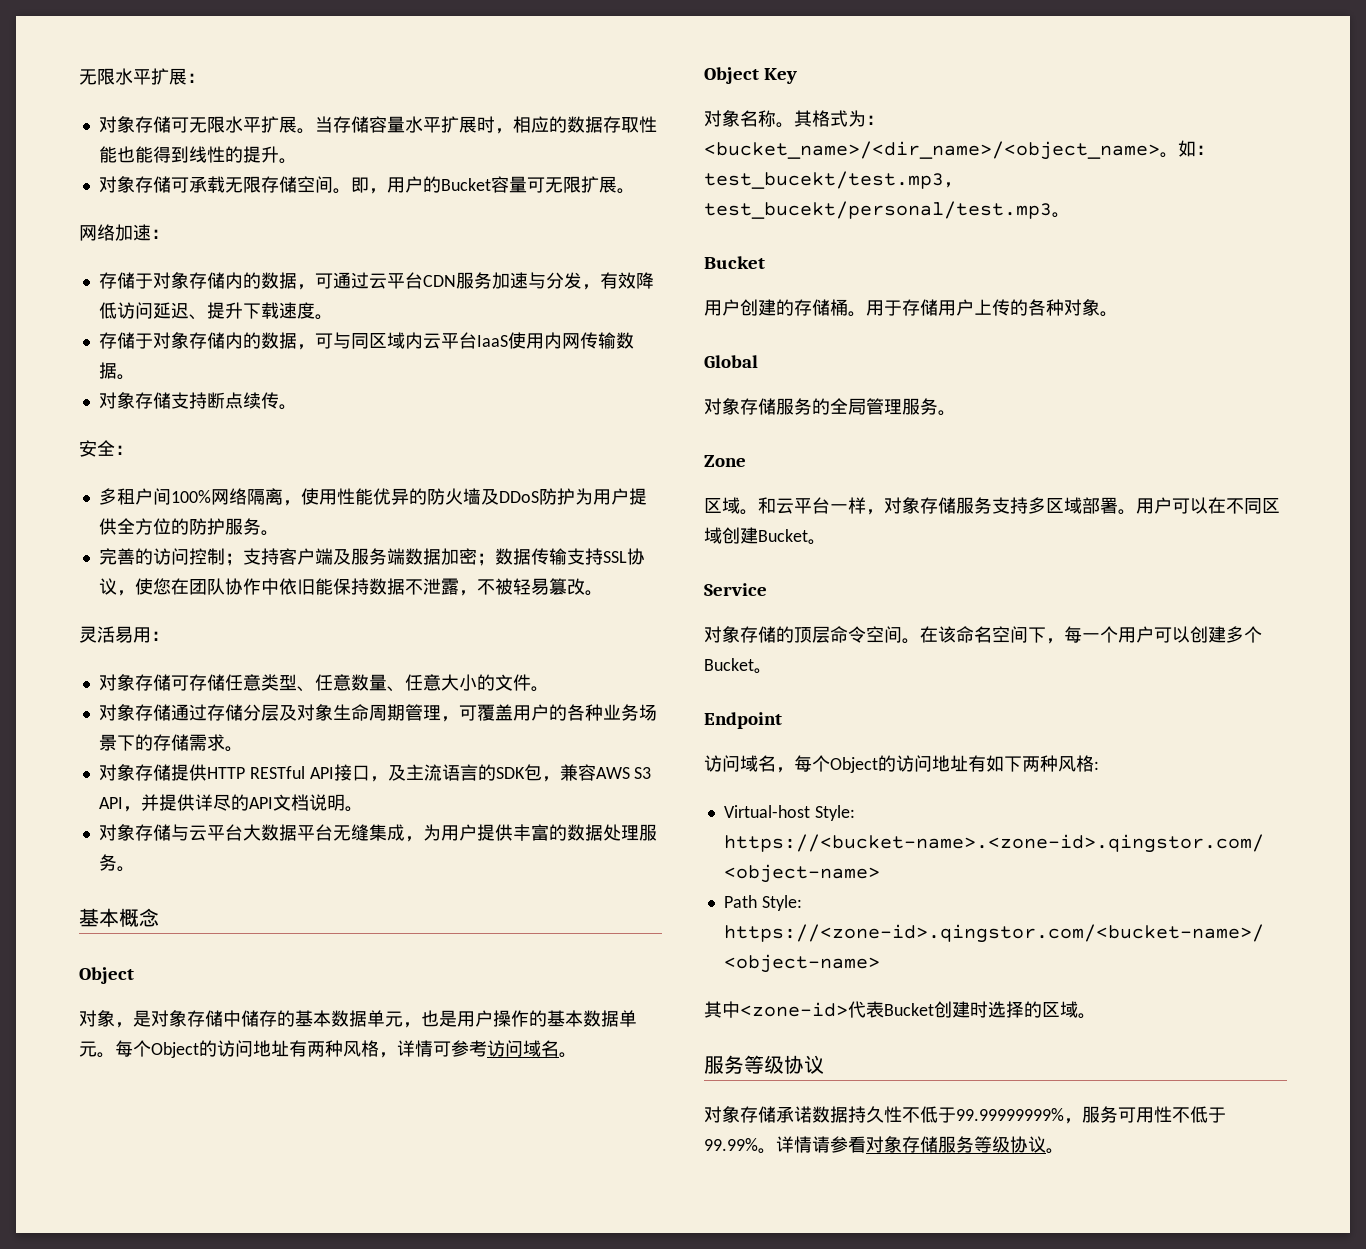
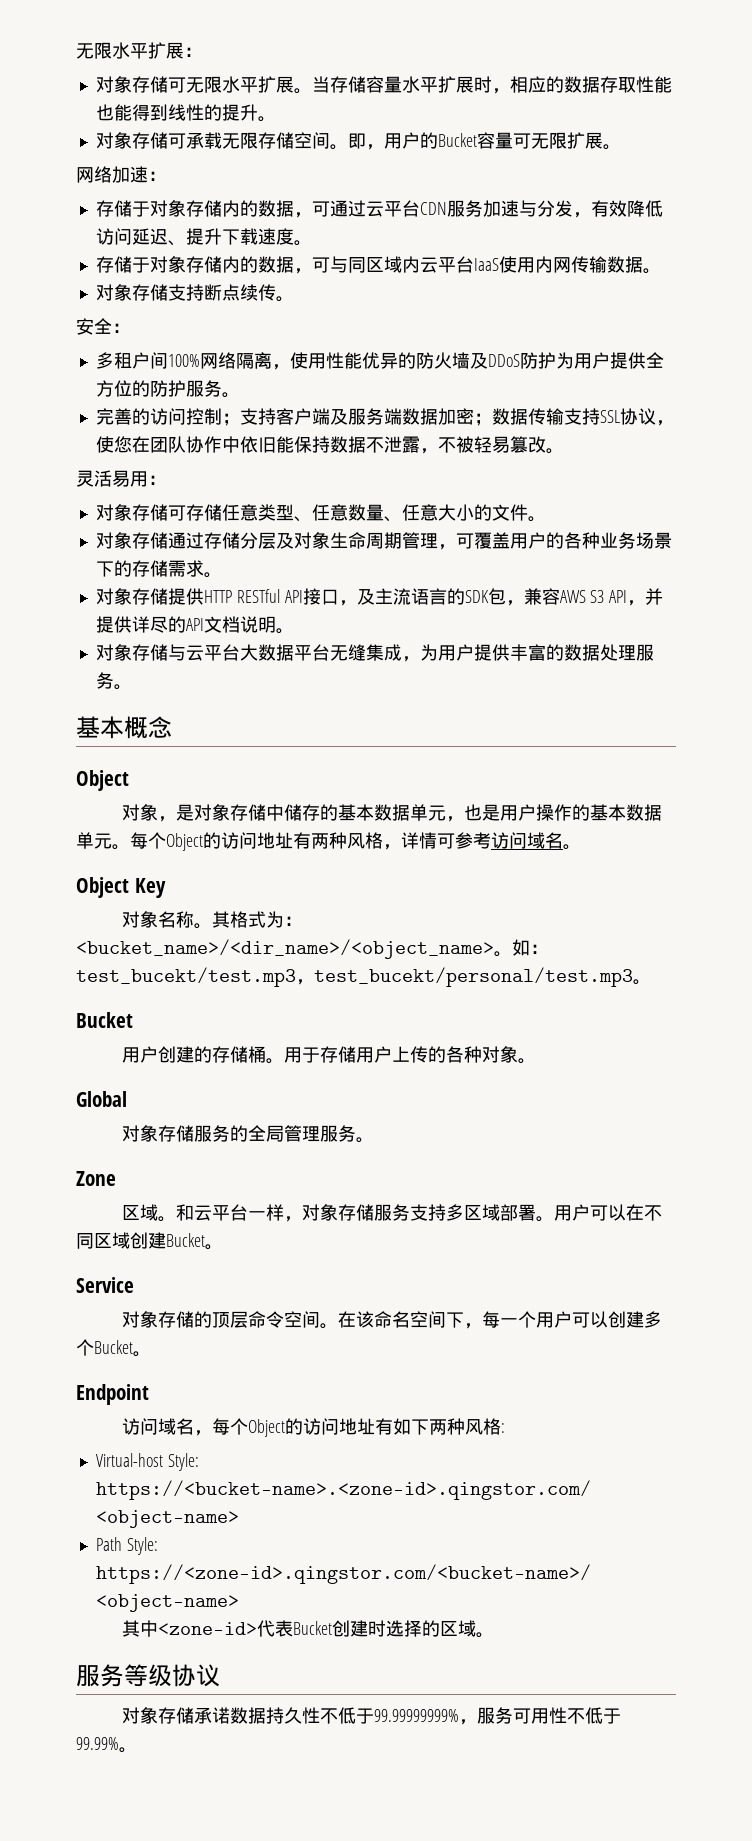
- 详情请参看对象存储服务等级协议。

